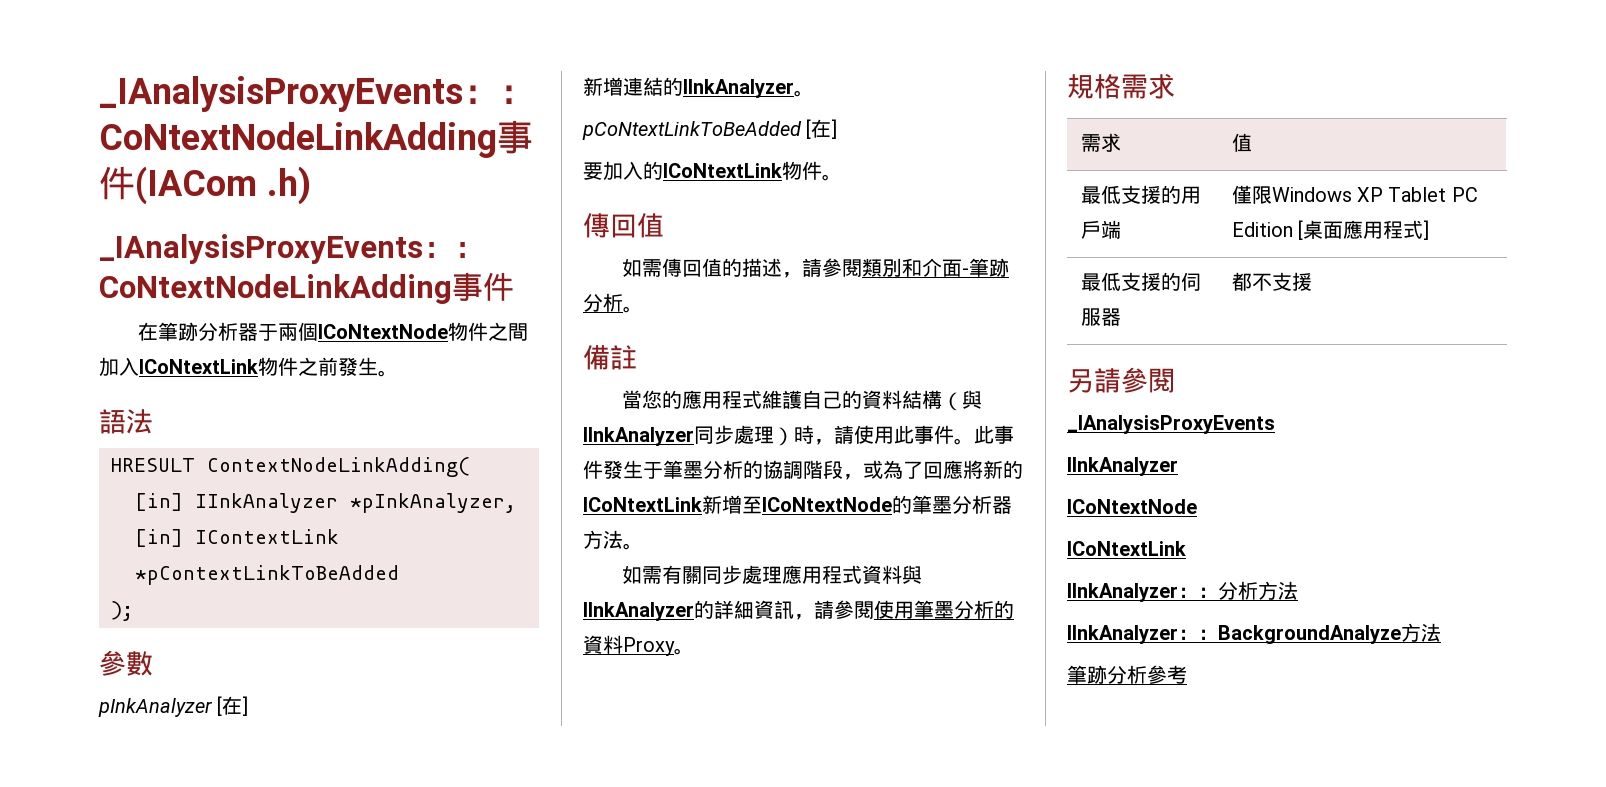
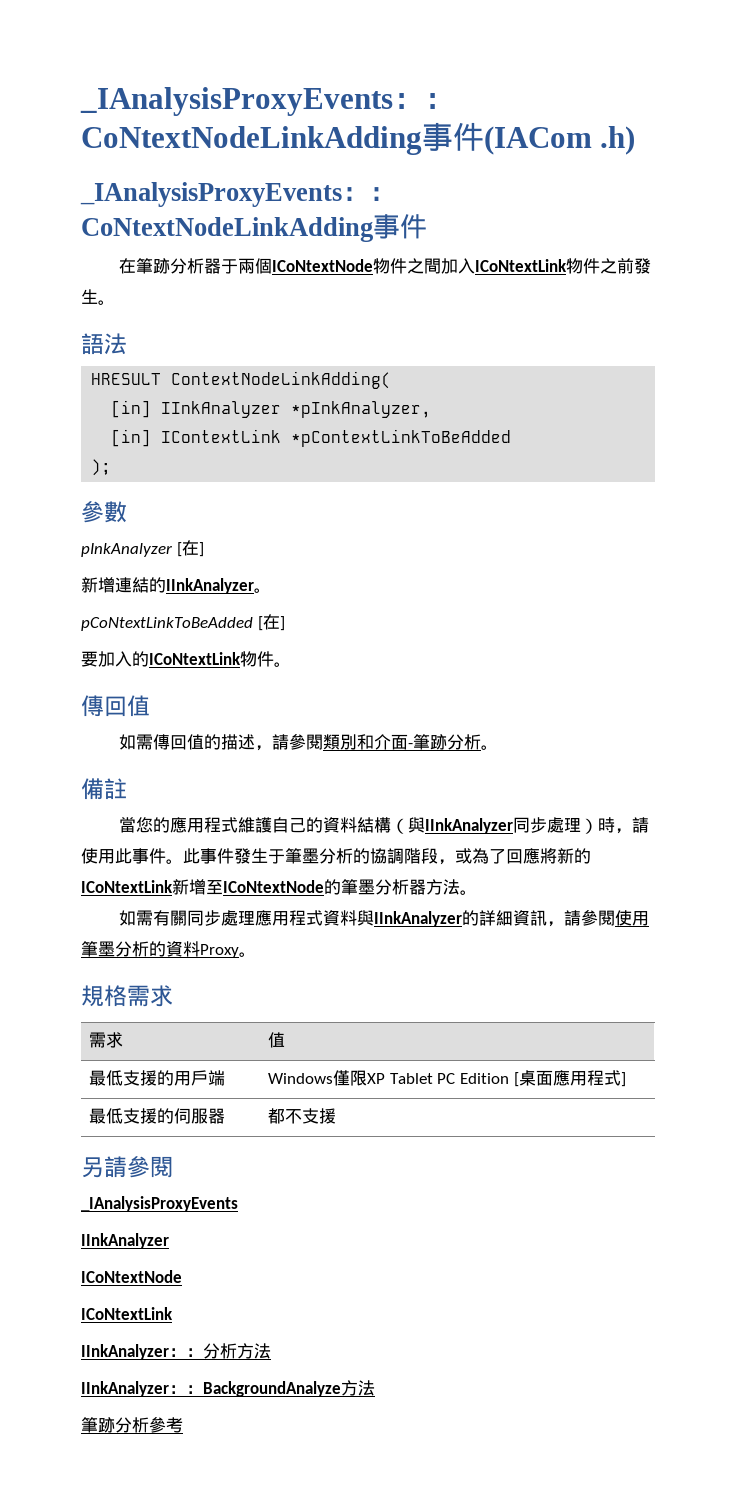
- 最低支援的用戶端 | 僅限Windows XP Tablet PC Edition [桌面應用程式]
+ 最低支援的用戶端 | Windows僅限XP Tablet PC Edition [桌面應用程式]

